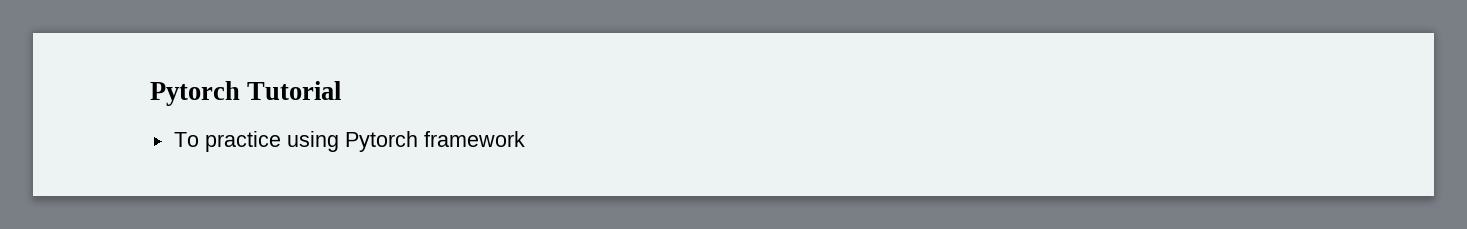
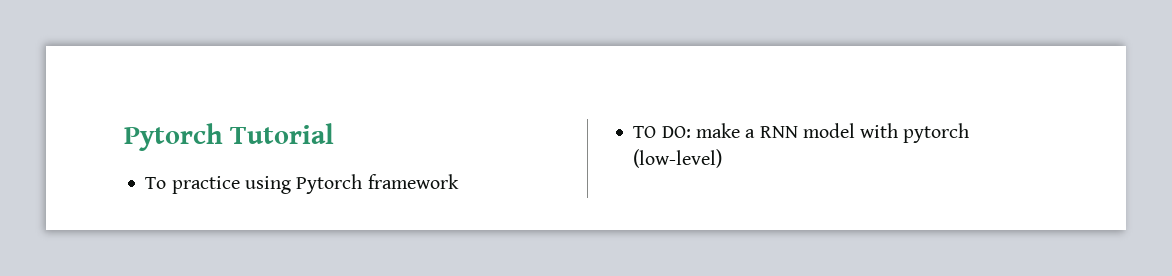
+ TO DO: make a RNN model with pytorch (low-level)

